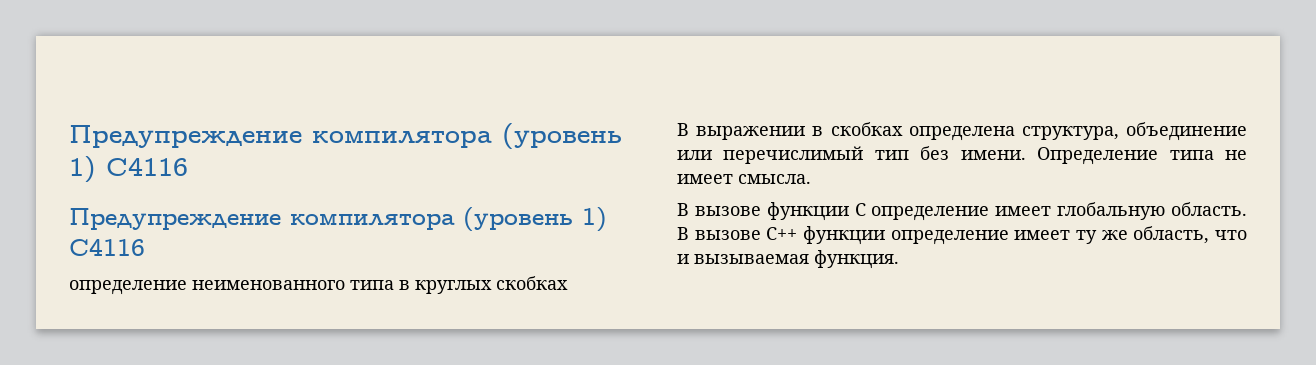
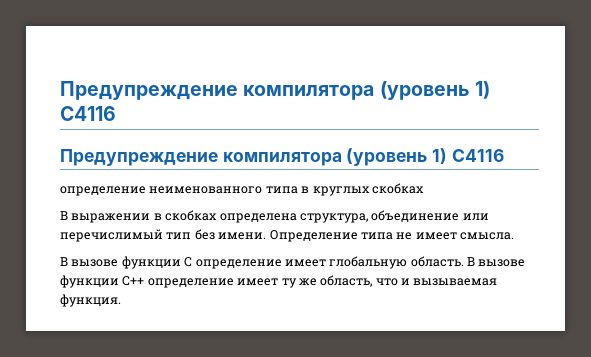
- В вызове C++ функции определение имеет ту же область, что и вызываемая функция.
+ В вызове функции C++ определение имеет ту же область, что и вызываемая функция.

